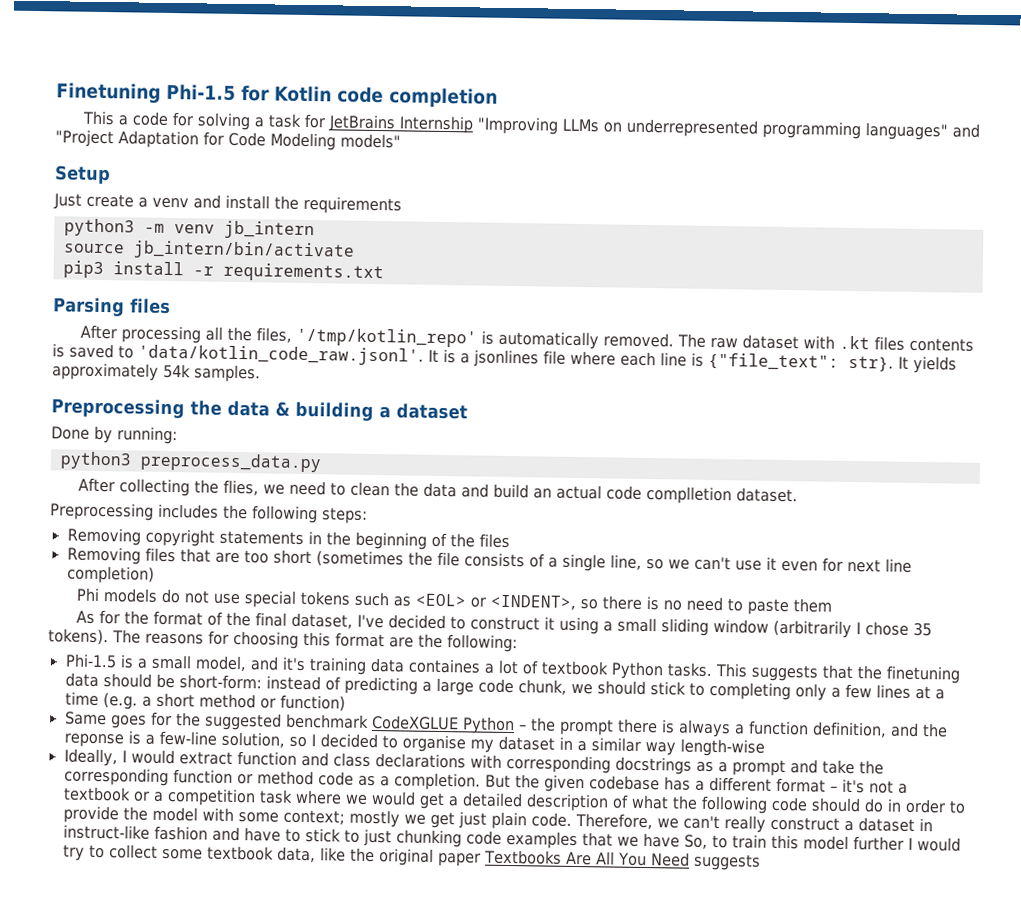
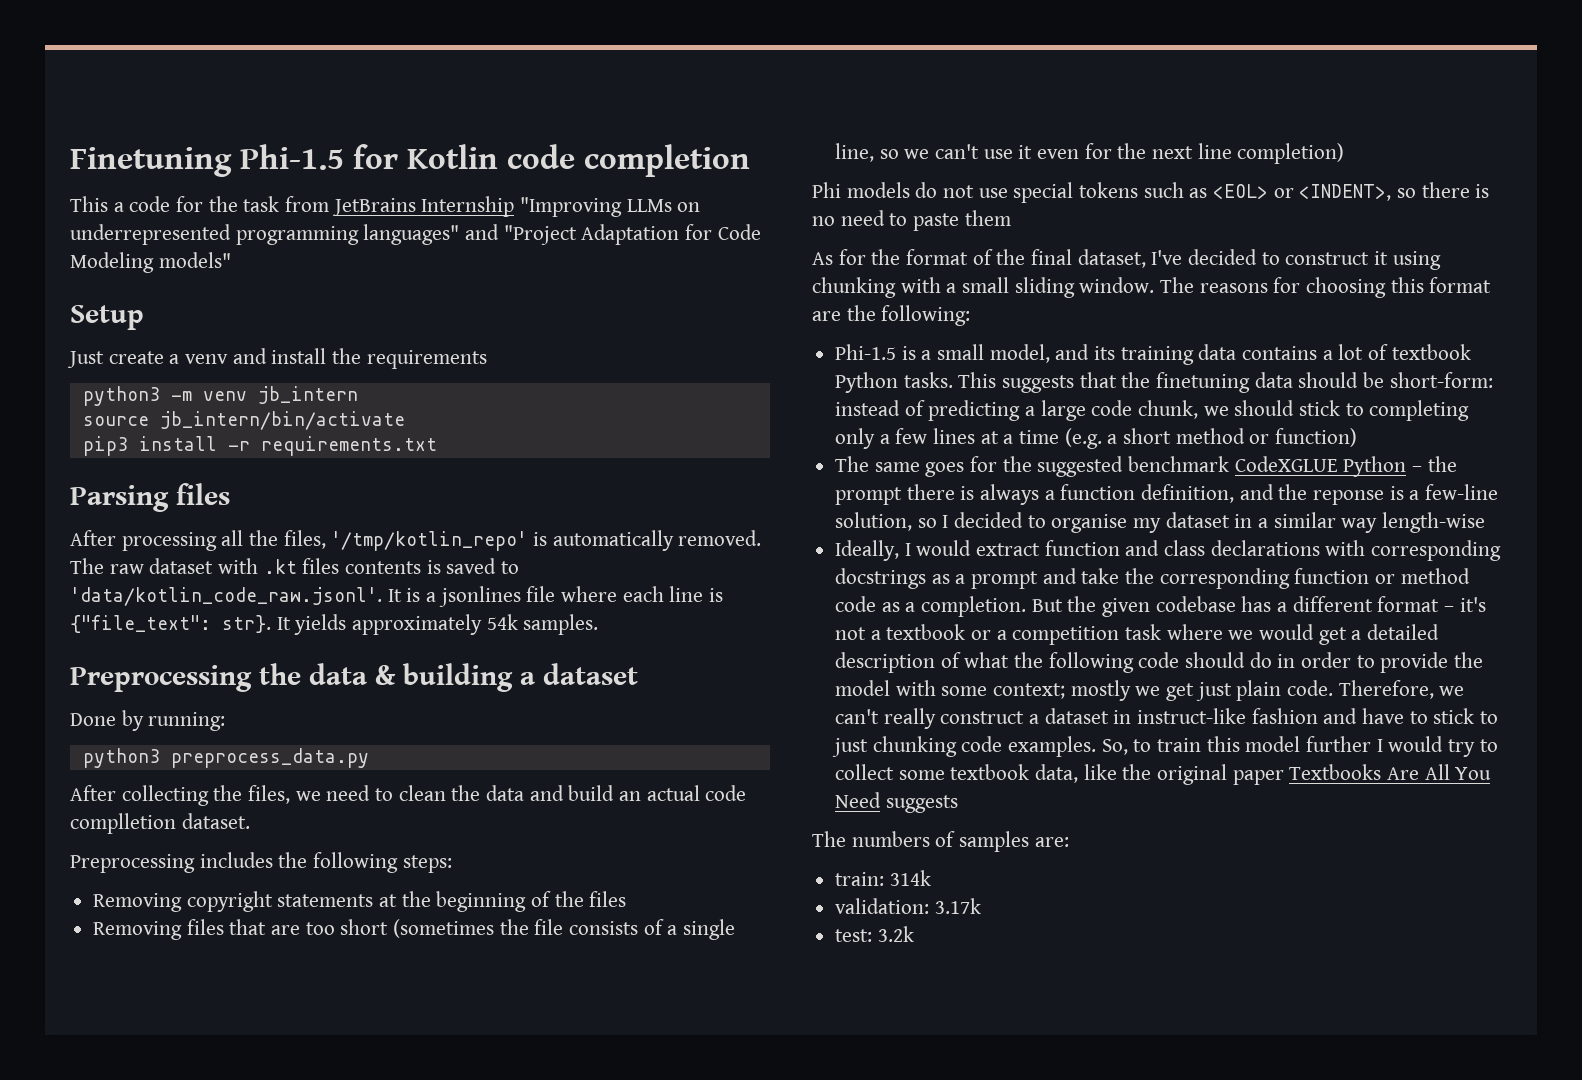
- This a code for solving a task for JetBrains Internship "Improving LLMs on underrepresented programming languages" and "Project Adaptation for Code Modeling models"
+ This a code for the task from JetBrains Internship "Improving LLMs on underrepresented programming languages" and "Project Adaptation for Code Modeling models"
- After collecting the flies, we need to clean the data and build an actual code complletion dataset.
+ After collecting the files, we need to clean the data and build an actual code complletion dataset.
- Removing copyright statements in the beginning of the files
+ Removing copyright statements at the beginning of the files
- Removing files that are too short (sometimes the file consists of a single line, so we can't use it even for next line completion)
+ Removing files that are too short (sometimes the file consists of a single line, so we can't use it even for the next line completion)
- As for the format of the final dataset, I've decided to construct it using a small sliding window (arbitrarily I chose 35 tokens).
+ As for the format of the final dataset, I've decided to construct it using chunking with a small sliding window.
- Phi-1.5 is a small model, and it's training data containes a lot of textbook Python tasks.
+ Phi-1.5 is a small model, and its training data contains a lot of textbook Python tasks.
- Same goes for the suggested benchmark CodeXGLUE Python – the prompt there is always a function definition, and the reponse is a few-line solution, so I decided to organise my dataset in a similar way length-wise
+ The same goes for the suggested benchmark CodeXGLUE Python – the prompt there is always a function definition, and the reponse is a few-line solution, so I decided to organise my dataset in a similar way length-wise
- Therefore, we can't really construct a dataset in instruct-like fashion and have to stick to just chunking code examples that we have So, to train this model further I would try to collect some textbook data, like the original paper Textbooks Are All You Need suggests
+ Therefore, we can't really construct a dataset in instruct-like fashion and have to stick to just chunking code examples. So, to train this model further I would try to collect some textbook data, like the original paper Textbooks Are All You Need suggests
+ The numbers of samples are:
+ train: 314k
+ validation: 3.17k
+ test: 3.2k

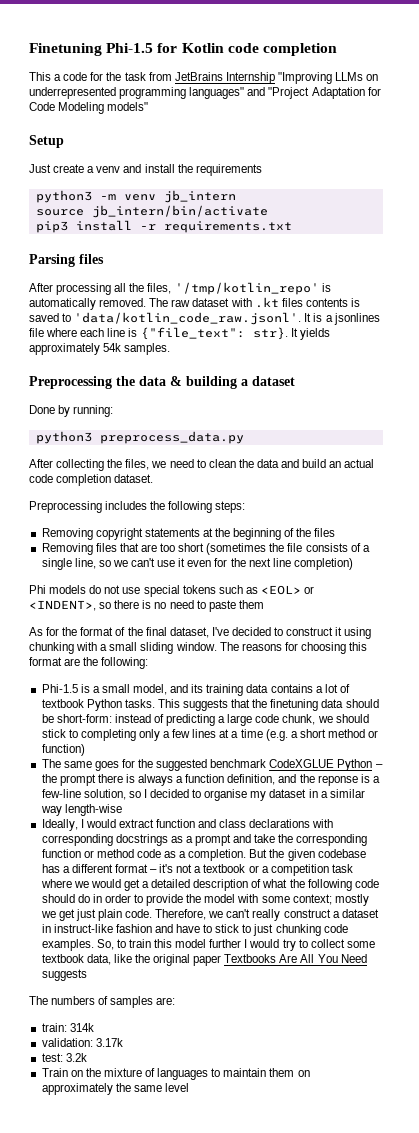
- After collecting the files, we need to clean the data and build an actual code complletion dataset.
+ After collecting the files, we need to clean the data and build an actual code completion dataset.
+ Train on the mixture of languages to maintain them on approximately the same level

